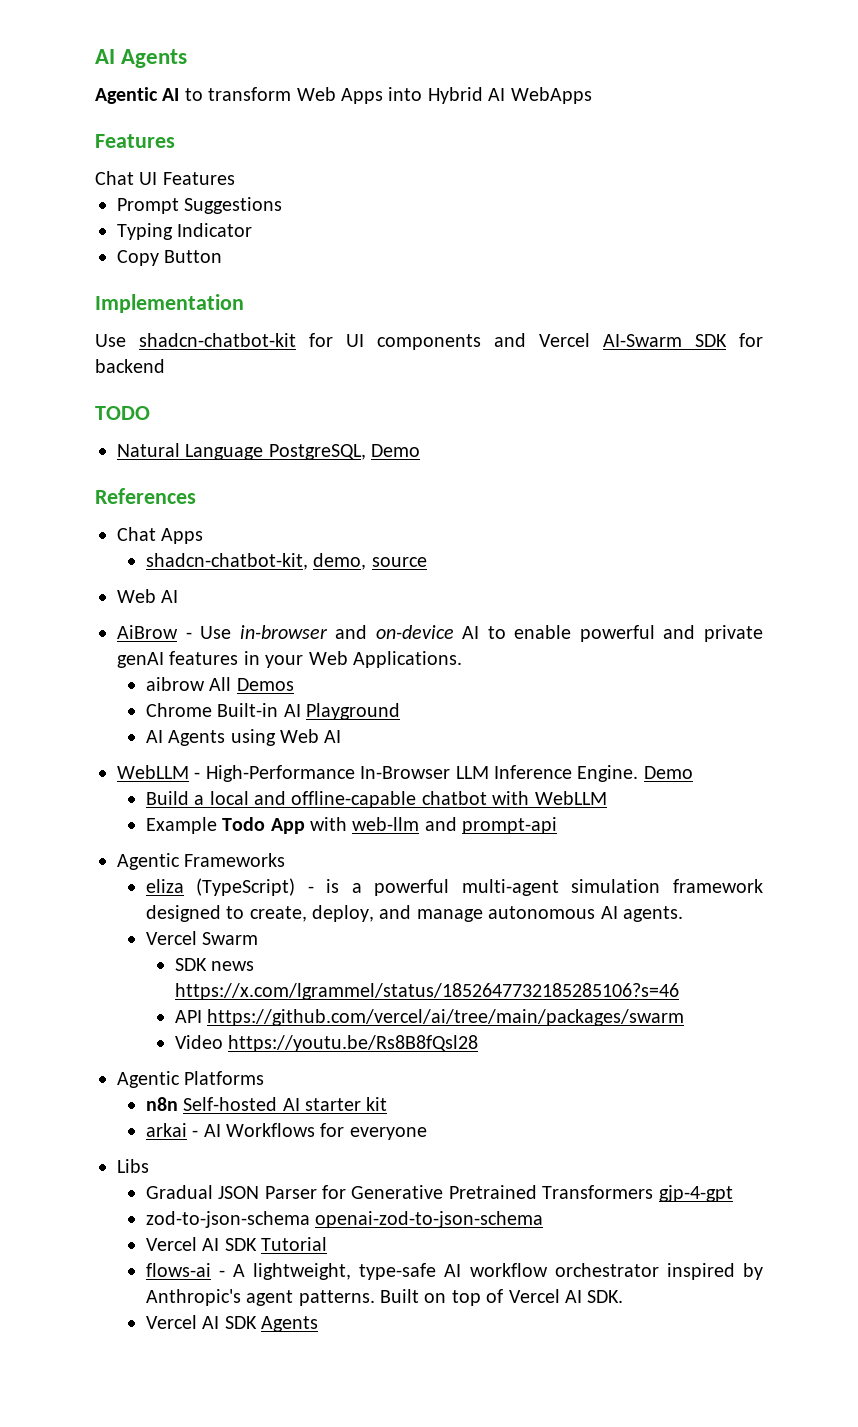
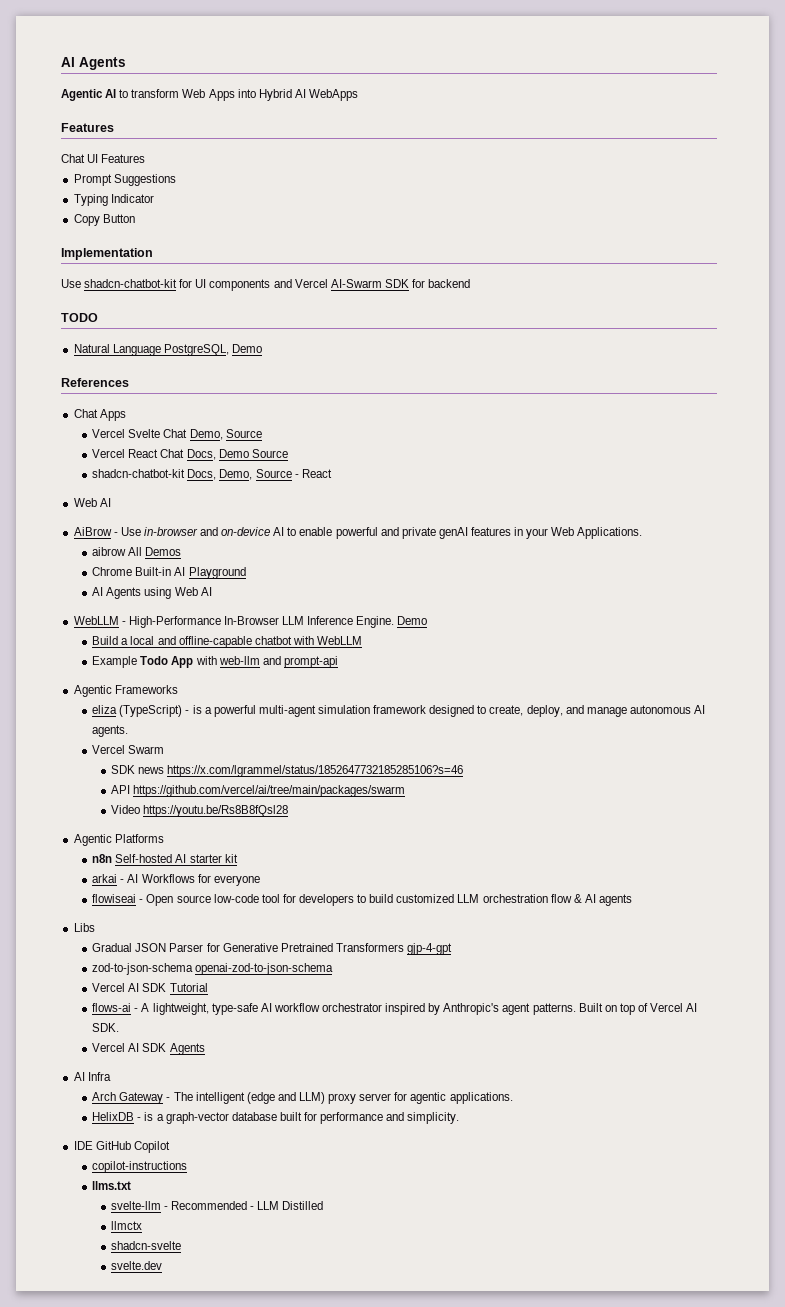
- shadcn-chatbot-kit, demo, source
+ Vercel Svelte Chat Demo, Source
+ Vercel React Chat Docs, Demo Source
+ shadcn-chatbot-kit Docs, Demo, Source - React
+ flowiseai - Open source low-code tool for developers to build customized LLM orchestration flow & AI agents
+ AI Infra
+ Arch Gateway - The intelligent (edge and LLM) proxy server for agentic applications.
+ HelixDB - is a graph-vector database built for performance and simplicity.
+ IDE GitHub Copilot
+ copilot-instructions
+ llms.txt
+ svelte-llm - Recommended - LLM Distilled
+ llmctx
+ shadcn-svelte
+ svelte.dev

